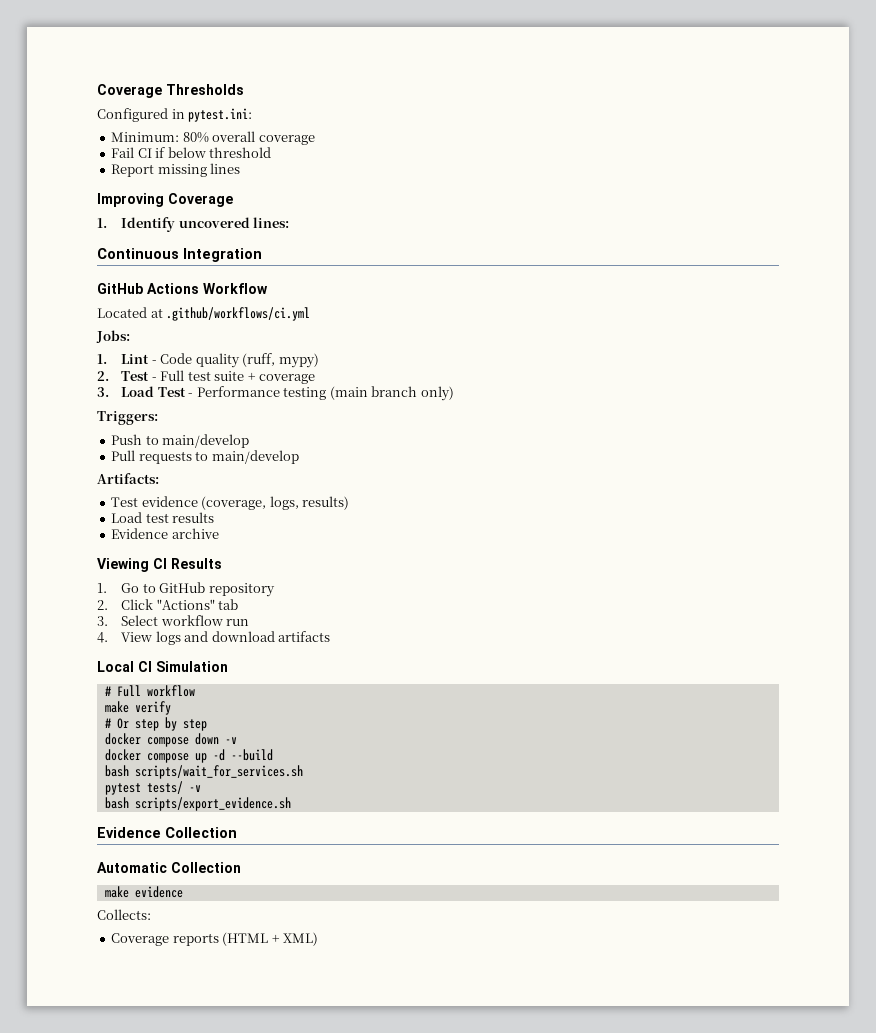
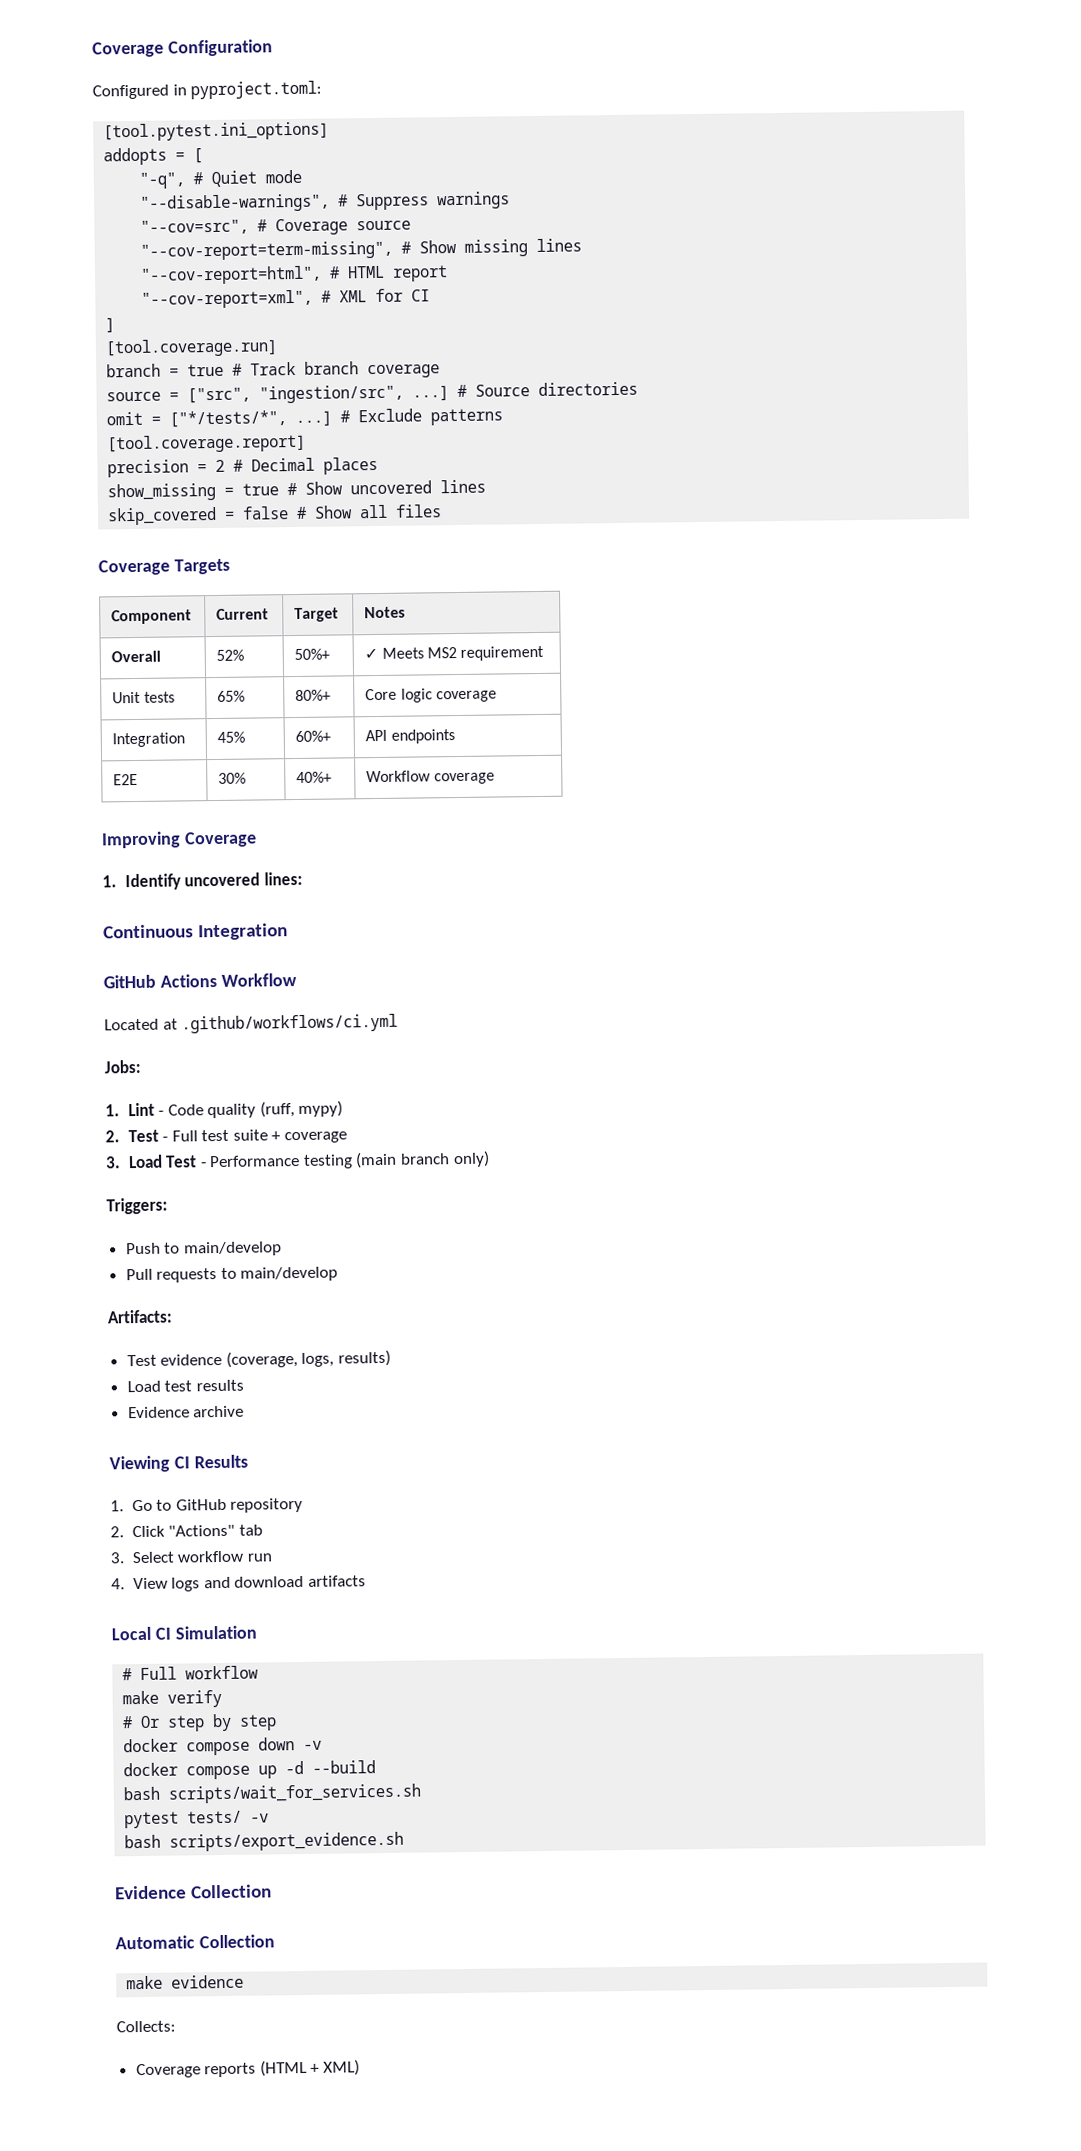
- Coverage Thresholds
+ Coverage Configuration
- Configured in pytest.ini:
- Minimum: 80% overall coverage
- Fail CI if below threshold
- Report missing lines
+ Configured in pyproject.toml:
+ [tool.pytest.ini_options]
+ addopts = [
+ "-q", # Quiet mode
+ "--disable-warnings", # Suppress warnings
+ "--cov=src", # Coverage source
+ "--cov-report=term-missing", # Show missing lines
+ "--cov-report=html", # HTML report
+ "--cov-report=xml", # XML for CI
+ ]
+ [tool.coverage.run]
+ branch = true # Track branch coverage
+ source = ["src", "ingestion/src", ...] # Source directories
+ omit = ["*/tests/*", ...] # Exclude patterns
+ [tool.coverage.report]
+ precision = 2 # Decimal places
+ show_missing = true # Show uncovered lines
+ skip_covered = false # Show all files
+ Coverage Targets
+ Component | Current | Target | Notes
+ Overall | 52% | 50%+ | ✓ Meets MS2 requirement
+ Unit tests | 65% | 80%+ | Core logic coverage
+ Integration | 45% | 60%+ | API endpoints
+ E2E | 30% | 40%+ | Workflow coverage

